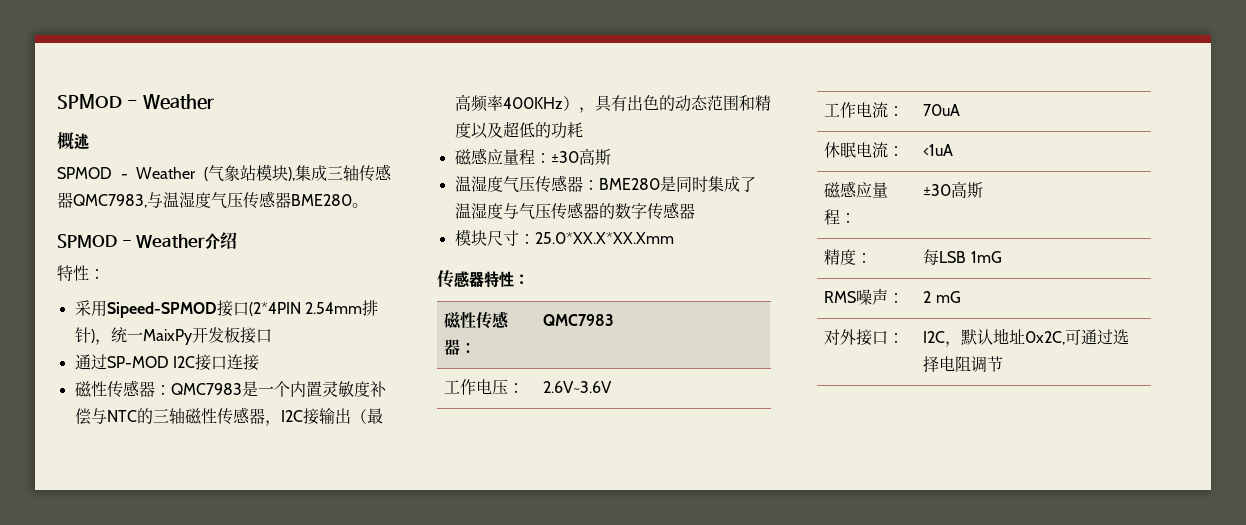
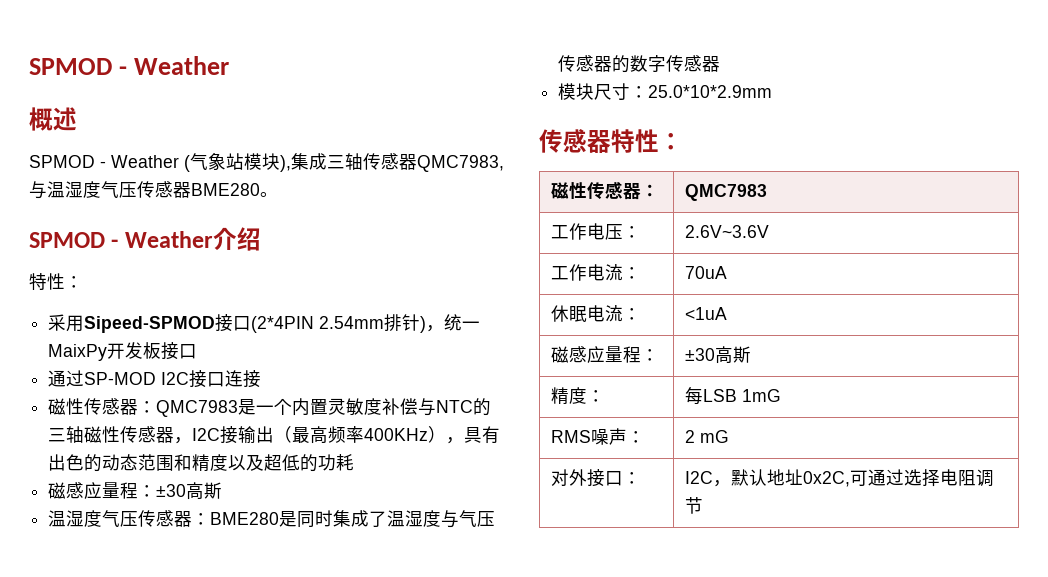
- 模块尺寸：25.0*XX.X*XX.Xmm
+ 模块尺寸：25.0*10*2.9mm

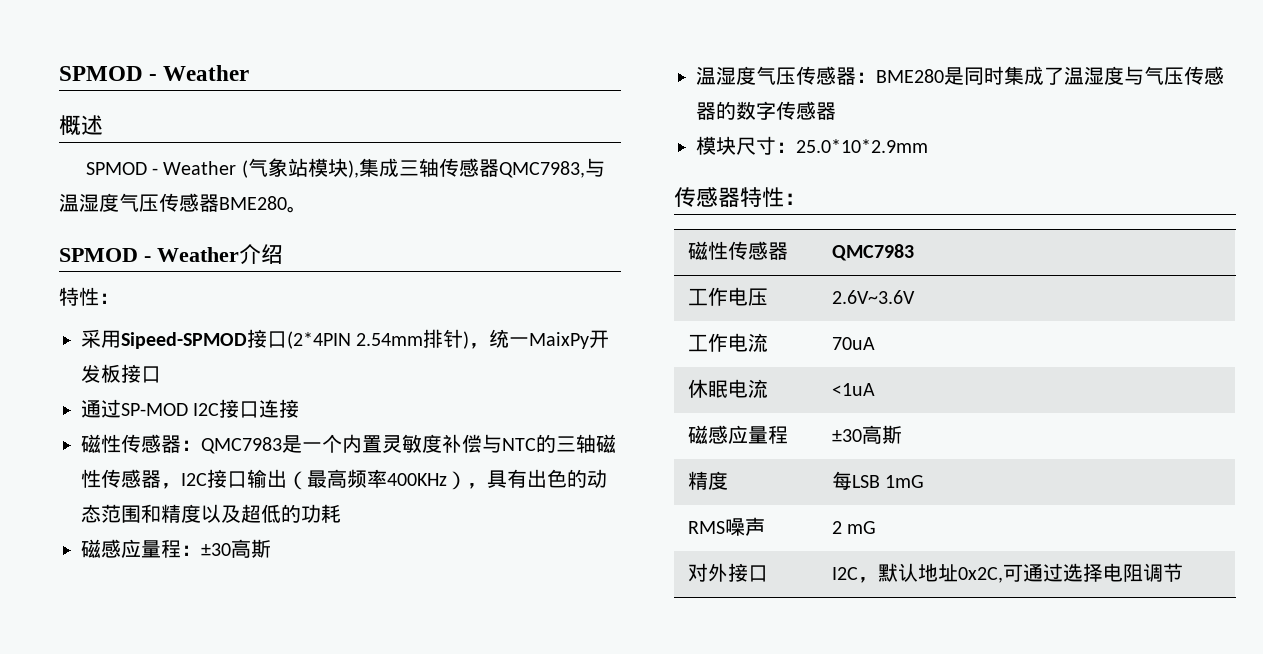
- 磁性传感器：QMC7983是一个内置灵敏度补偿与NTC的三轴磁性传感器，I2C接输出（最高频率400KHz），具有出色的动态范围和精度以及超低的功耗
+ 磁性传感器：QMC7983是一个内置灵敏度补偿与NTC的三轴磁性传感器，I2C接口输出（最高频率400KHz），具有出色的动态范围和精度以及超低的功耗
- 磁性传感器： | QMC7983
+ 磁性传感器 | QMC7983
- 工作电压： | 2.6V~3.6V
+ 工作电压 | 2.6V~3.6V
- 工作电流： | 70uA
+ 工作电流 | 70uA
- 休眠电流： | <1uA
+ 休眠电流 | <1uA
- 磁感应量程： | ±30高斯
+ 磁感应量程 | ±30高斯
- 精度： | 每LSB 1mG
+ 精度 | 每LSB 1mG
- RMS噪声： | 2 mG
+ RMS噪声 | 2 mG
- 对外接口： | I2C，默认地址0x2C,可通过选择电阻调节
+ 对外接口 | I2C，默认地址0x2C,可通过选择电阻调节

